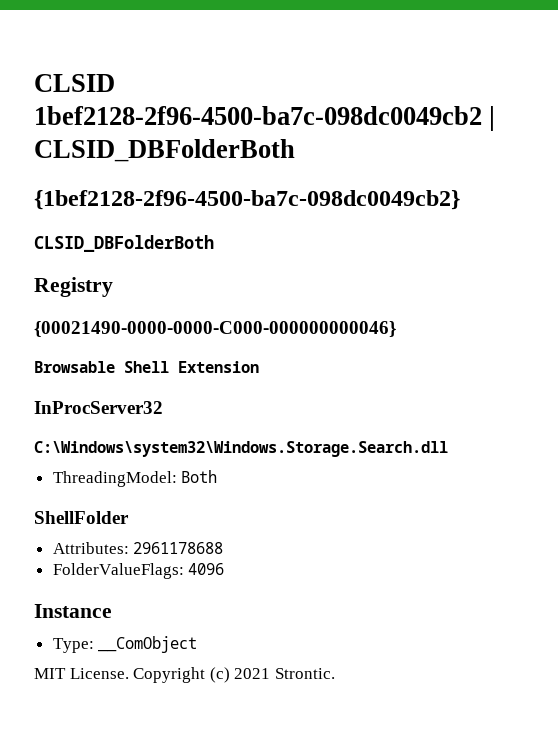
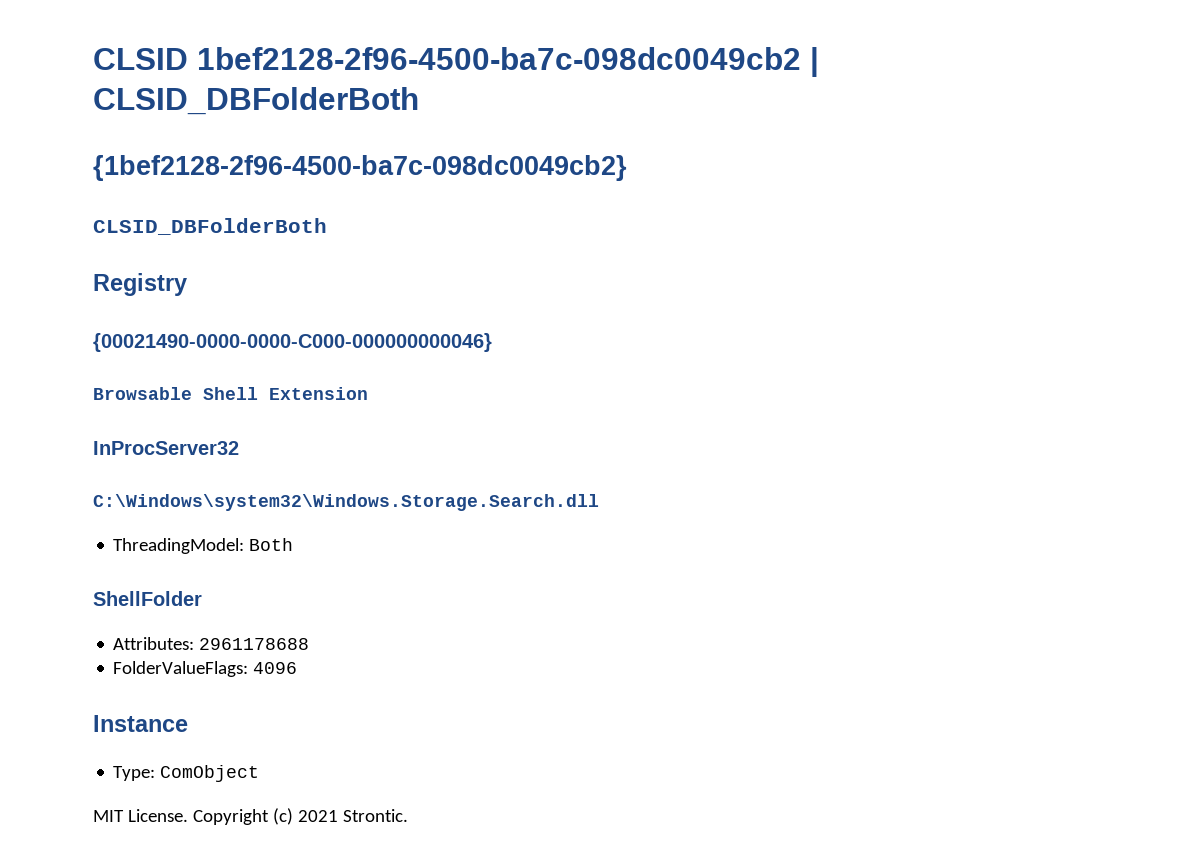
- Type: __ComObject
+ Type: ComObject

